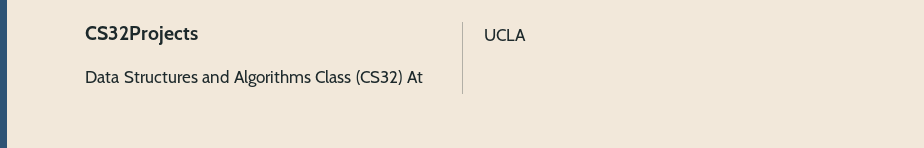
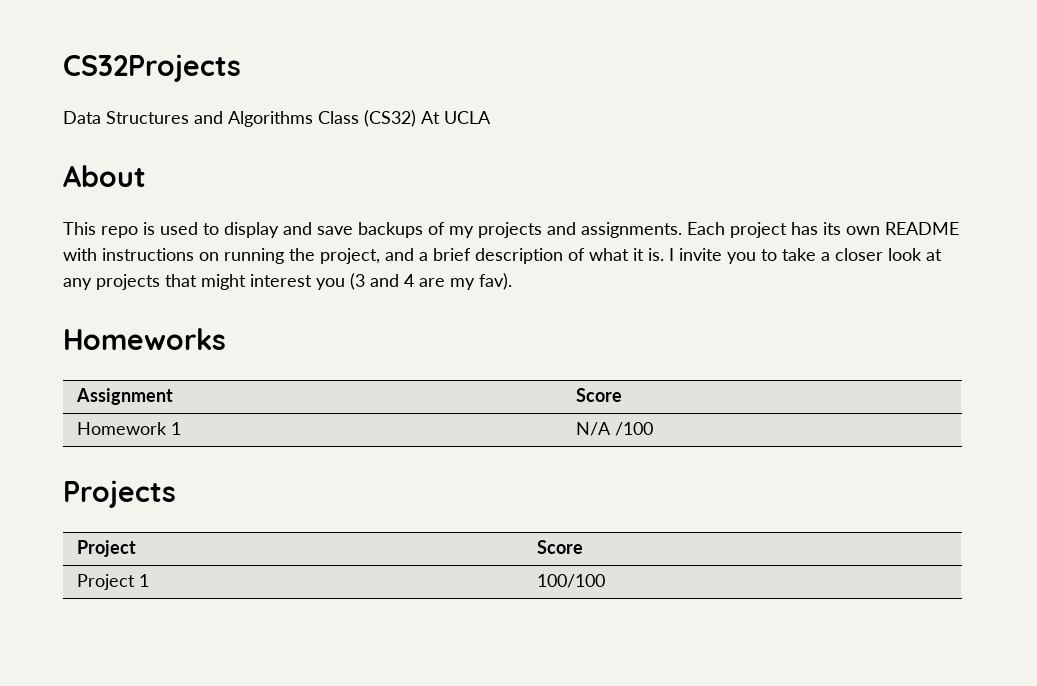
+ About
+ This repo is used to display and save backups of my projects and assignments. Each project has its own README with instructions on running the project, and a brief description of what it is. I invite you to take a closer look at any projects that might interest you (3 and 4 are my fav).
+ Homeworks
+ Assignment | Score
+ Homework 1 | N/A /100
+ Projects
+ Project | Score
+ Project 1 | 100/100

